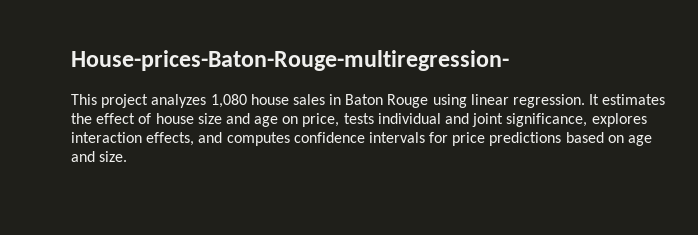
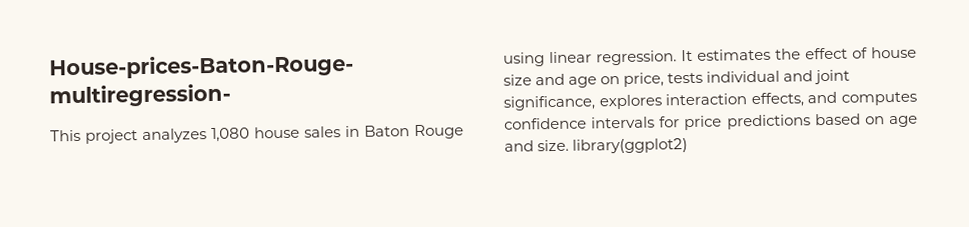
- It estimates the effect of house size and age on price, tests individual and joint significance, explores interaction effects, and computes confidence intervals for price predictions based on age and size.
+ It estimates the effect of house size and age on price, tests individual and joint significance, explores interaction effects, and computes confidence intervals for price predictions based on age and size. library(ggplot2)

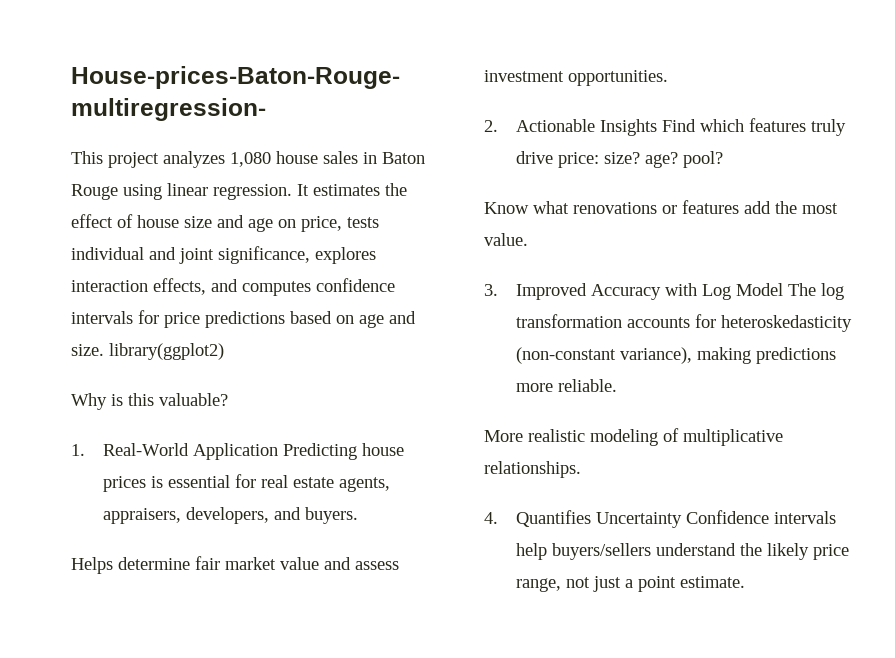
+ Why is this valuable?
+ 1. Real-World Application Predicting house prices is essential for real estate agents, appraisers, developers, and buyers.
+ Helps determine fair market value and assess investment opportunities.
+ 2. Actionable Insights Find which features truly drive price: size? age? pool?
+ Know what renovations or features add the most value.
+ 3. Improved Accuracy with Log Model The log transformation accounts for heteroskedasticity (non-constant variance), making predictions more reliable.
+ More realistic modeling of multiplicative relationships.
+ 4. Quantifies Uncertainty Confidence intervals help buyers/sellers understand the likely price range, not just a point estimate.

